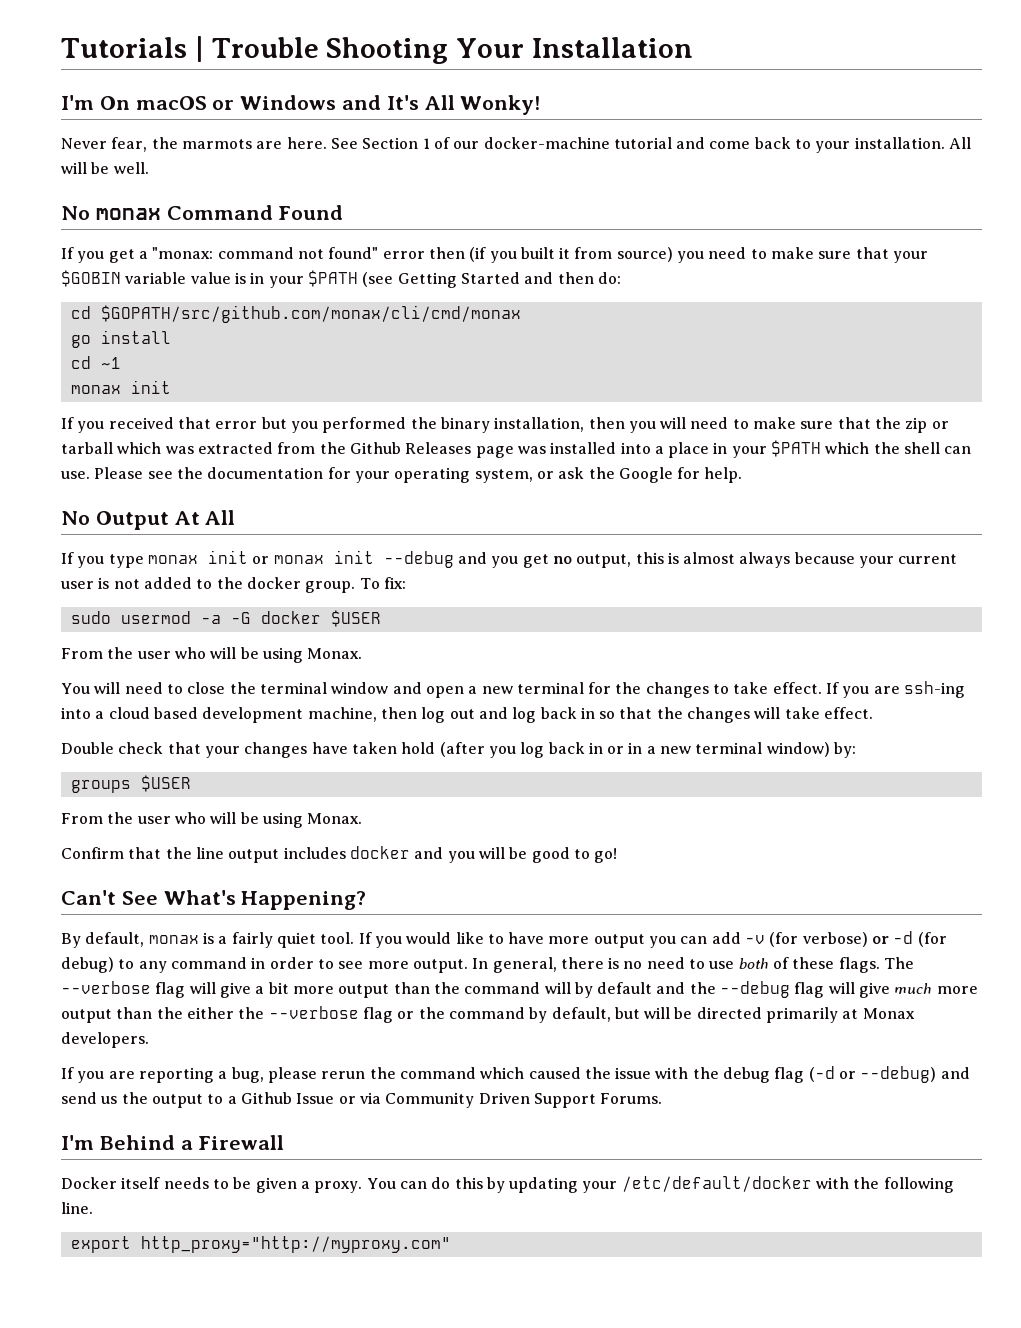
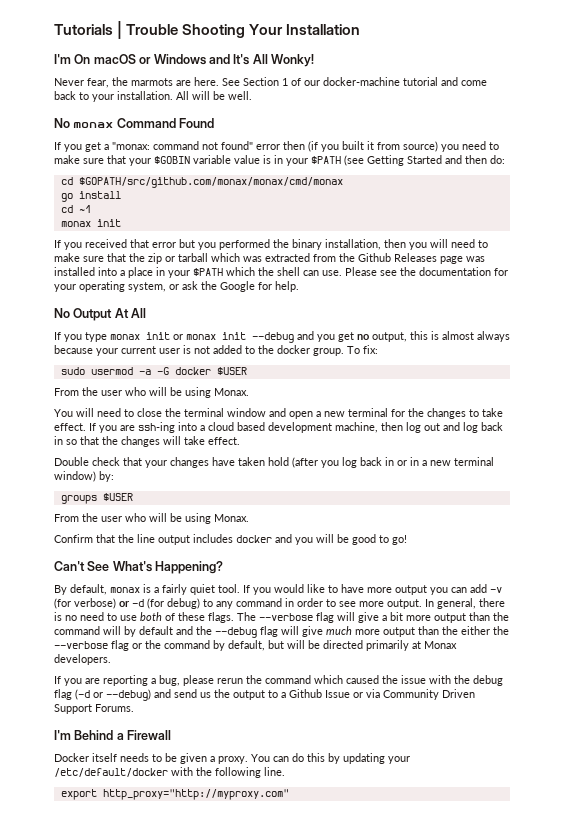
- cd $GOPATH/src/github.com/monax/cli/cmd/monax
+ cd $GOPATH/src/github.com/monax/monax/cmd/monax

